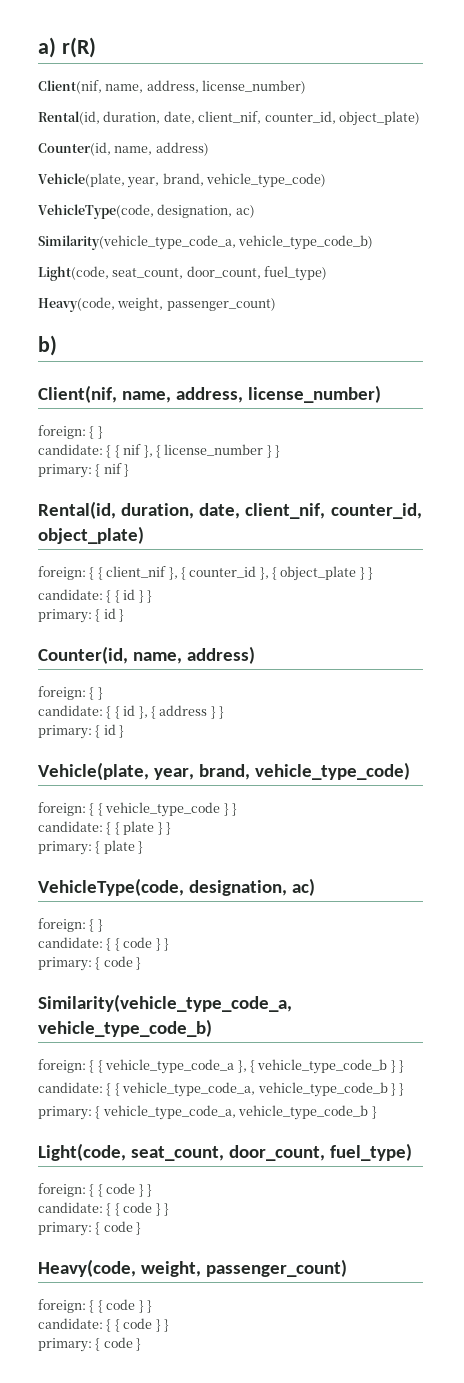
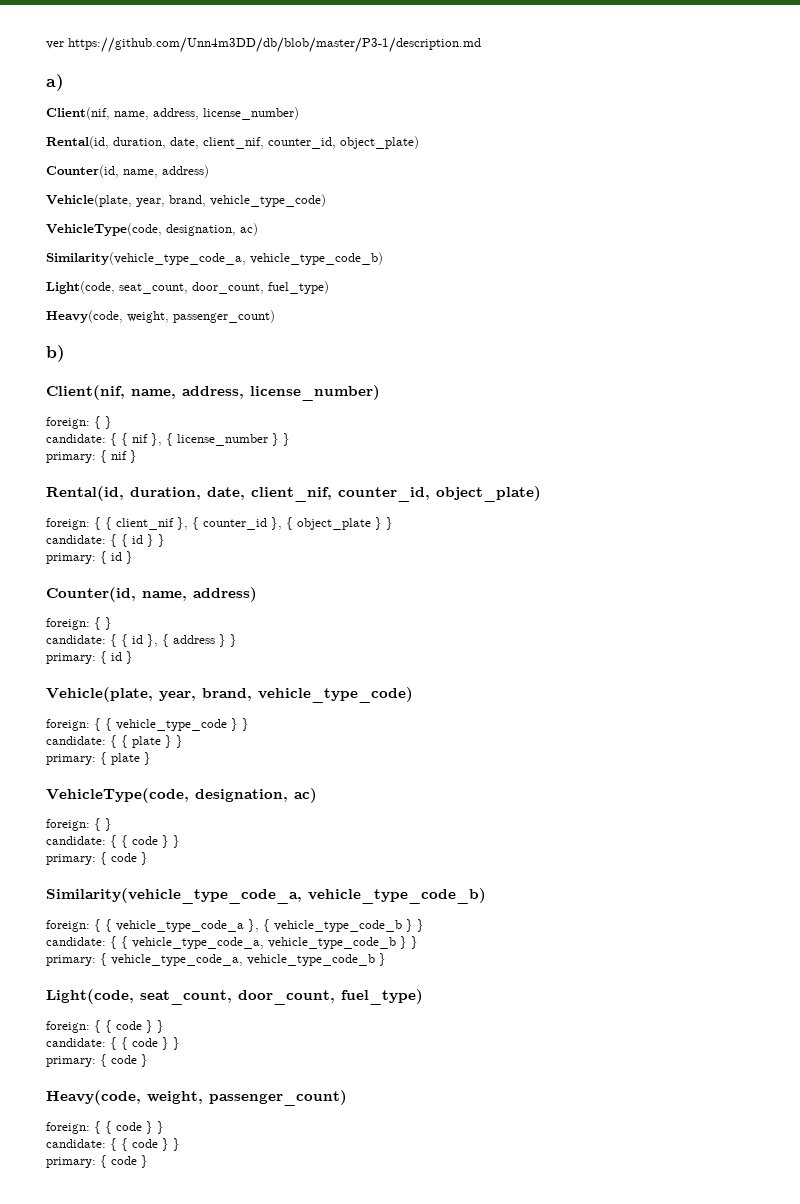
+ ver https://github.com/Unn4m3DD/db/blob/master/P3-1/description.md
- a) r(R)
+ a)

